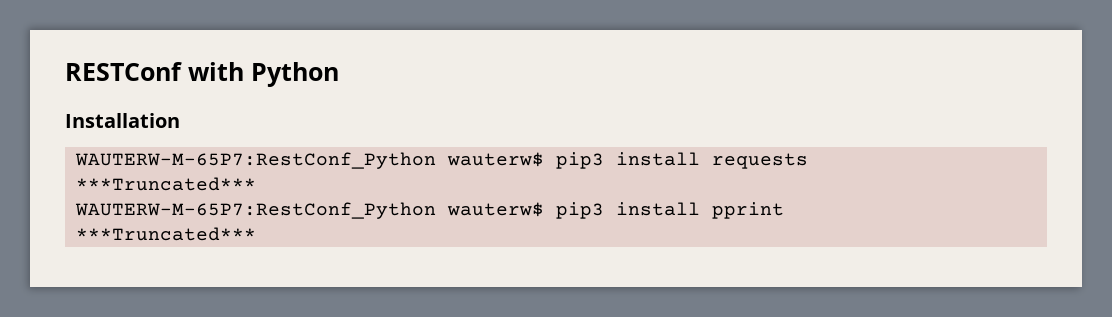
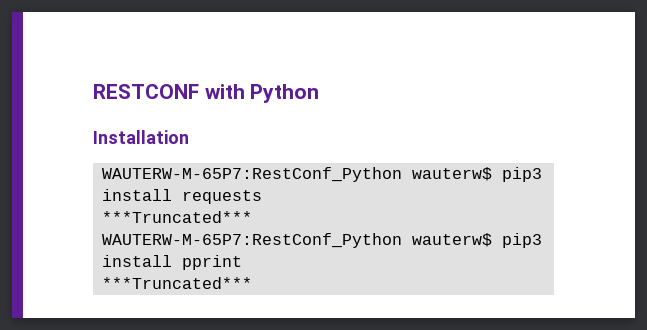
- RESTConf with Python
+ RESTCONF with Python

